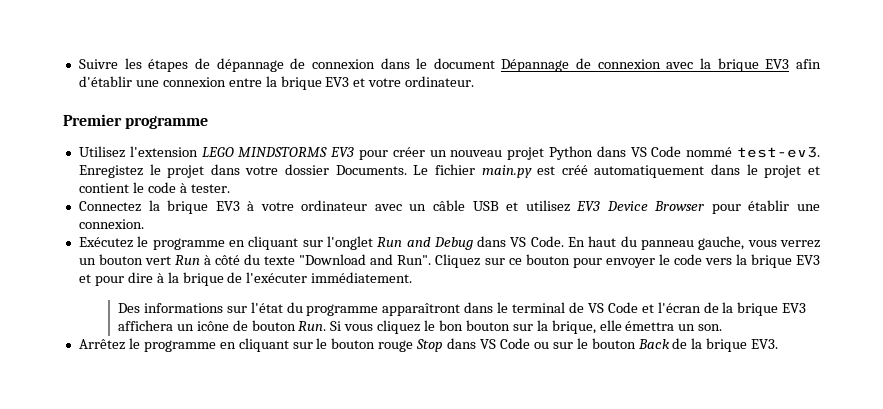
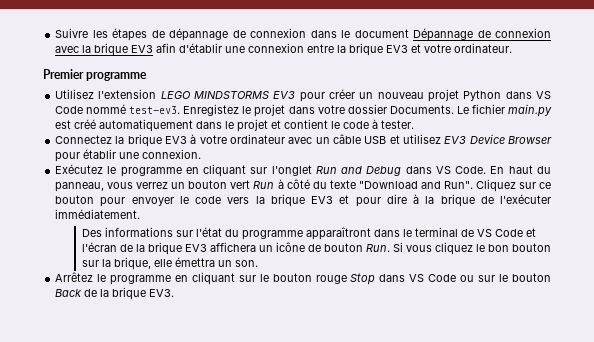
- En haut du panneau gauche, vous verrez un bouton vert Run à côté du texte "Download and Run".
+ En haut du panneau, vous verrez un bouton vert Run à côté du texte "Download and Run".

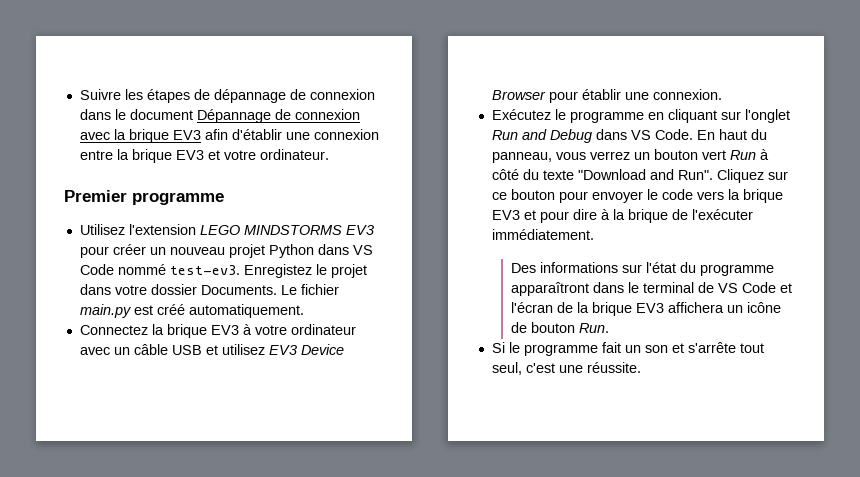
- Le fichier main.py est créé automatiquement dans le projet et contient le code à tester.
+ Le fichier main.py est créé automatiquement.
- Des informations sur l'état du programme apparaîtront dans le terminal de VS Code et l'écran de la brique EV3 affichera un icône de bouton Run. Si vous cliquez le bon bouton sur la brique, elle émettra un son.
- Arrêtez le programme en cliquant sur le bouton rouge Stop dans VS Code ou sur le bouton Back de la brique EV3.
+ Des informations sur l'état du programme apparaîtront dans le terminal de VS Code et l'écran de la brique EV3 affichera un icône de bouton Run.
+ Si le programme fait un son et s'arrête tout seul, c'est une réussite.

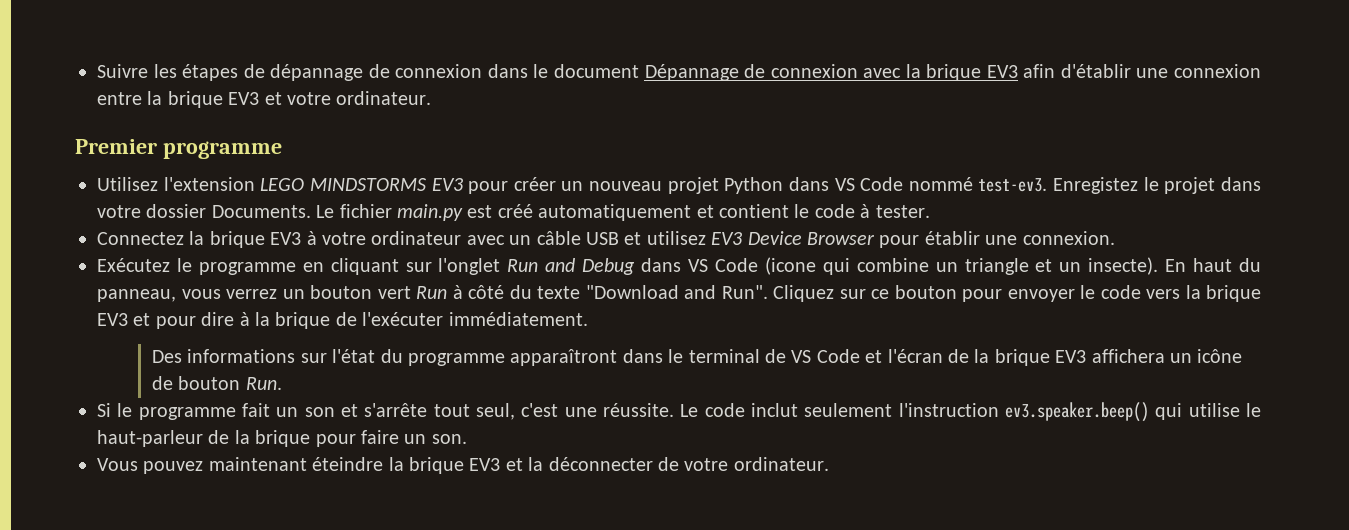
- Le fichier main.py est créé automatiquement.
+ Le fichier main.py est créé automatiquement et contient le code à tester.
- Exécutez le programme en cliquant sur l'onglet Run and Debug dans VS Code.
+ Exécutez le programme en cliquant sur l'onglet Run and Debug dans VS Code (icone qui combine un triangle et un insecte).
+ Le code inclut seulement l'instruction ev3.speaker.beep() qui utilise le haut-parleur de la brique pour faire un son.
+ Vous pouvez maintenant éteindre la brique EV3 et la déconnecter de votre ordinateur.

